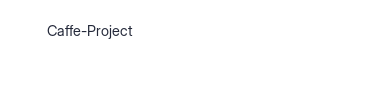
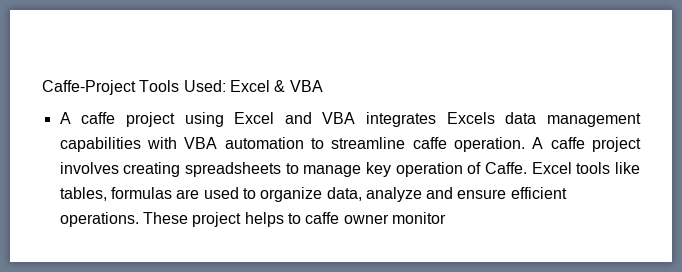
- Caffe-Project
+ Caffe-Project Tools Used: Excel & VBA
+ A caffe project using Excel and VBA integrates Excels data management capabilities with VBA automation to streamline caffe operation. A caffe project involves creating spreadsheets to manage key operation of Caffe. Excel tools like tables, formulas are used to organize data, analyze and ensure efficient operations. These project helps to caffe owner monitor

